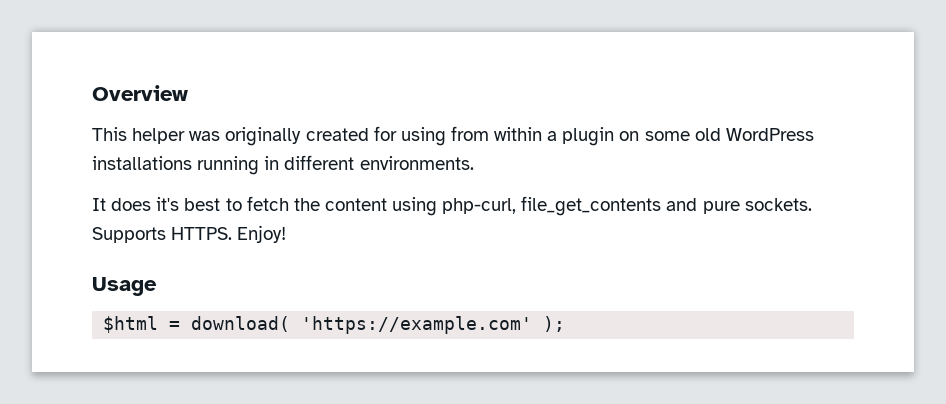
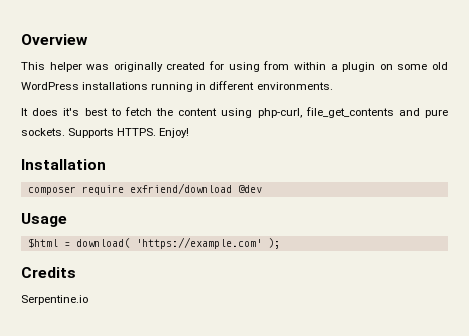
+ Installation
+ composer require exfriend/download @dev
+ Credits
+ Serpentine.io

